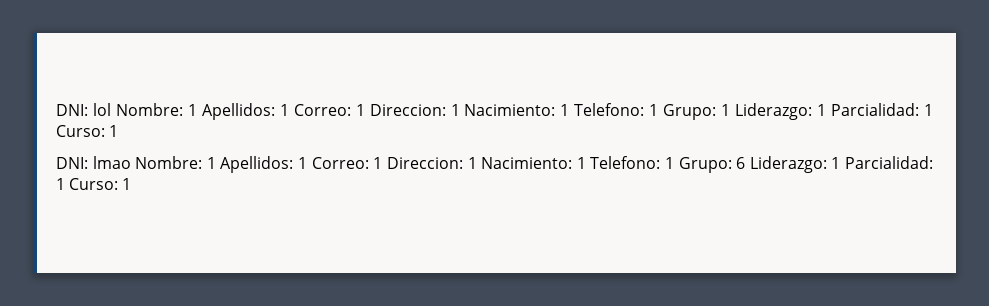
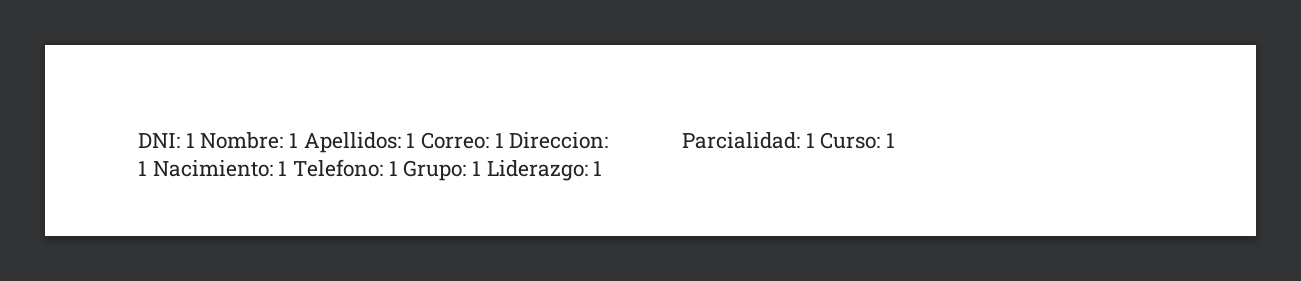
- DNI: lol Nombre: 1 Apellidos: 1 Correo: 1 Direccion: 1 Nacimiento: 1 Telefono: 1 Grupo: 1 Liderazgo: 1 Parcialidad: 1 Curso: 1
+ DNI: 1 Nombre: 1 Apellidos: 1 Correo: 1 Direccion: 1 Nacimiento: 1 Telefono: 1 Grupo: 1 Liderazgo: 1 Parcialidad: 1 Curso: 1
- DNI: lmao Nombre: 1 Apellidos: 1 Correo: 1 Direccion: 1 Nacimiento: 1 Telefono: 1 Grupo: 6 Liderazgo: 1 Parcialidad: 1 Curso: 1

